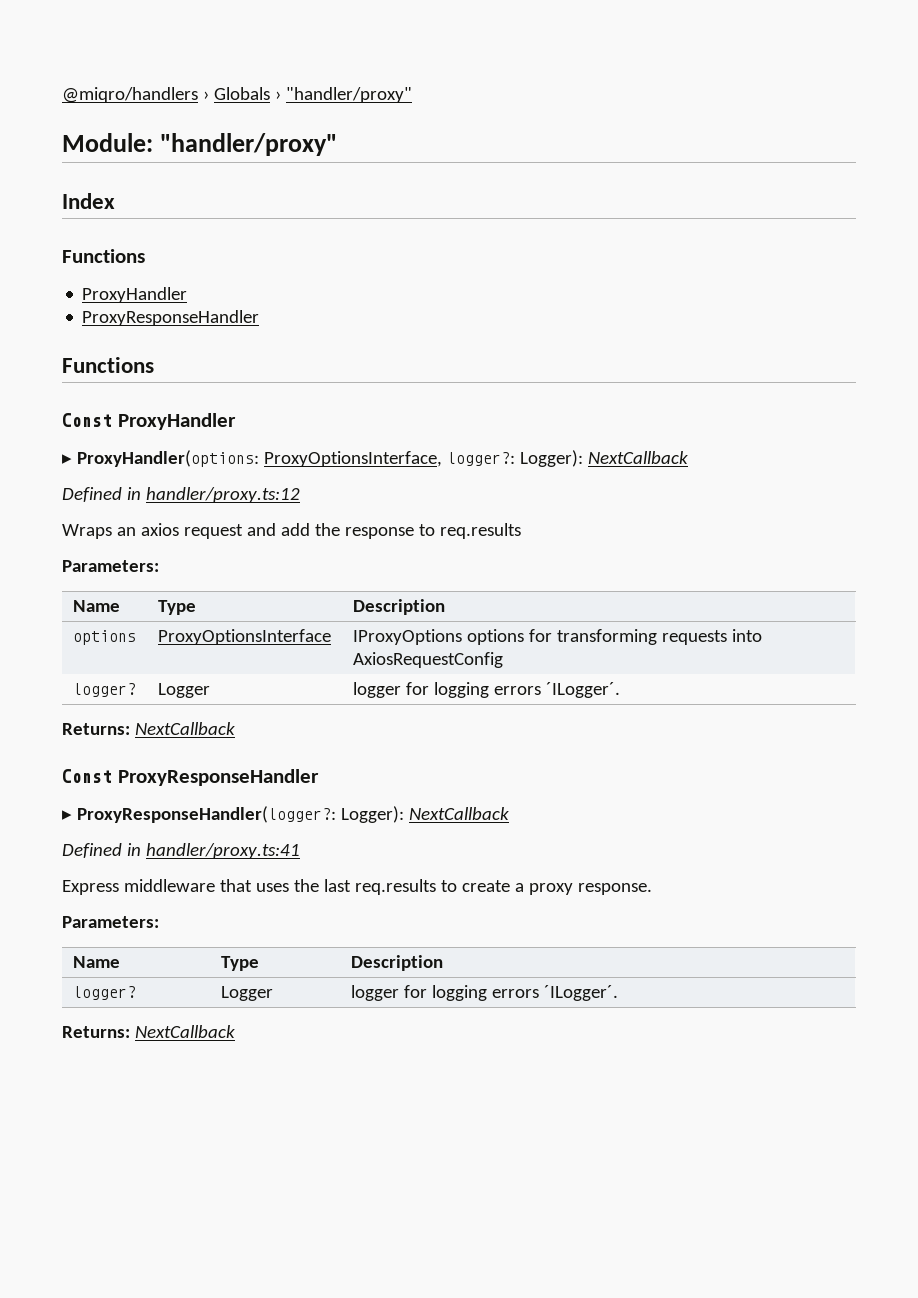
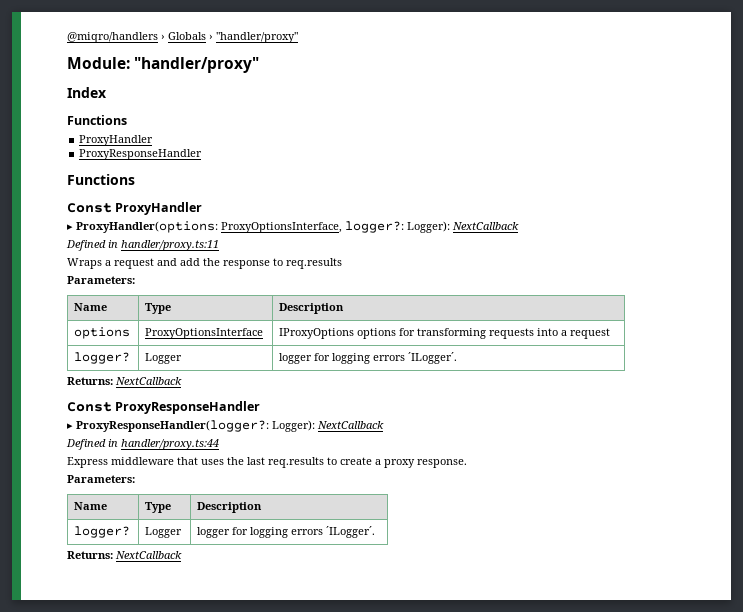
- Defined in handler/proxy.ts:12
+ Defined in handler/proxy.ts:11
- Wraps an axios request and add the response to req.results
+ Wraps a request and add the response to req.results
- options | ProxyOptionsInterface | IProxyOptions options for transforming requests into AxiosRequestConfig
+ options | ProxyOptionsInterface | IProxyOptions options for transforming requests into a request
- Defined in handler/proxy.ts:41
+ Defined in handler/proxy.ts:44

